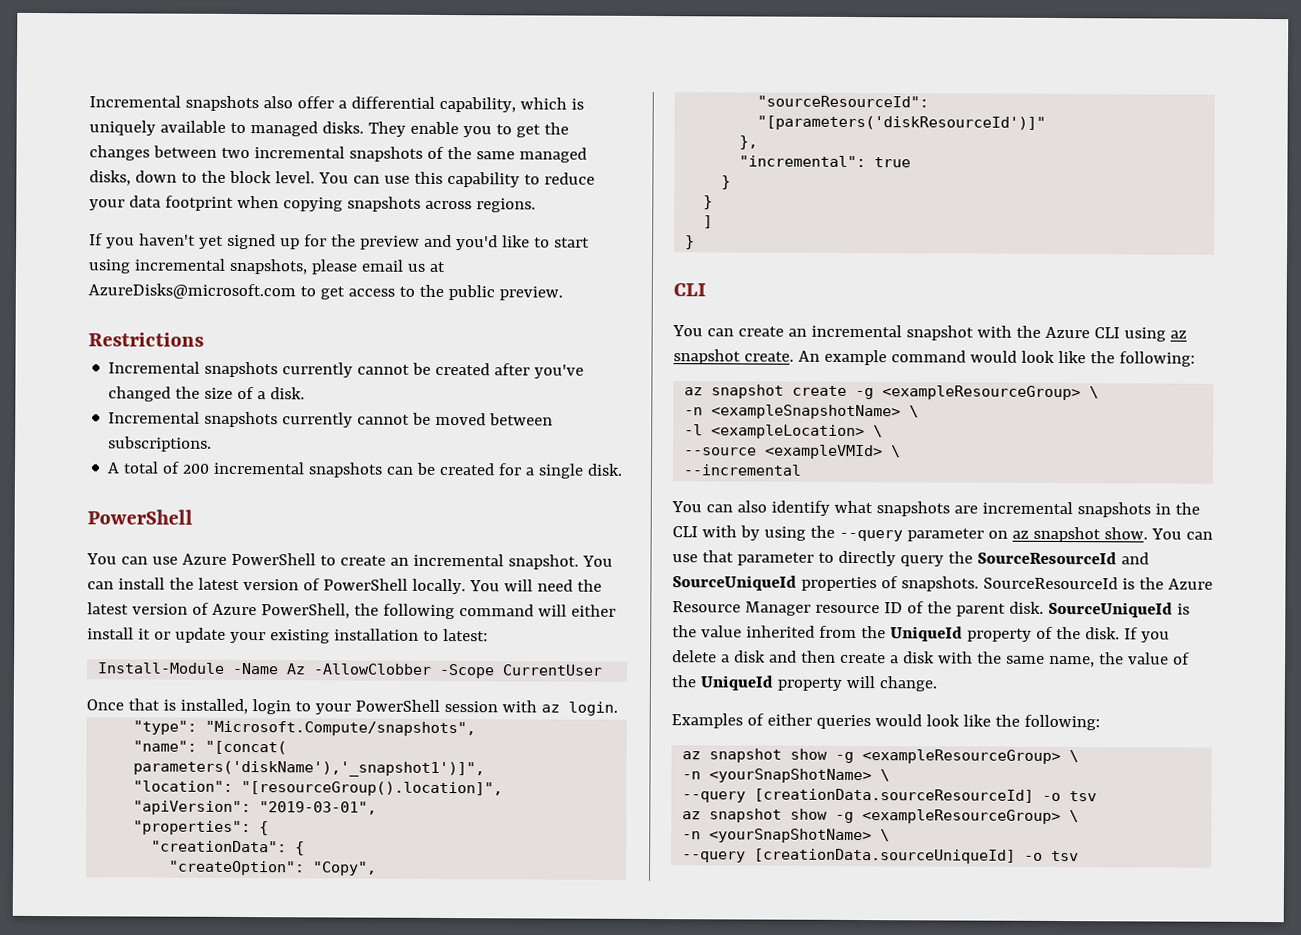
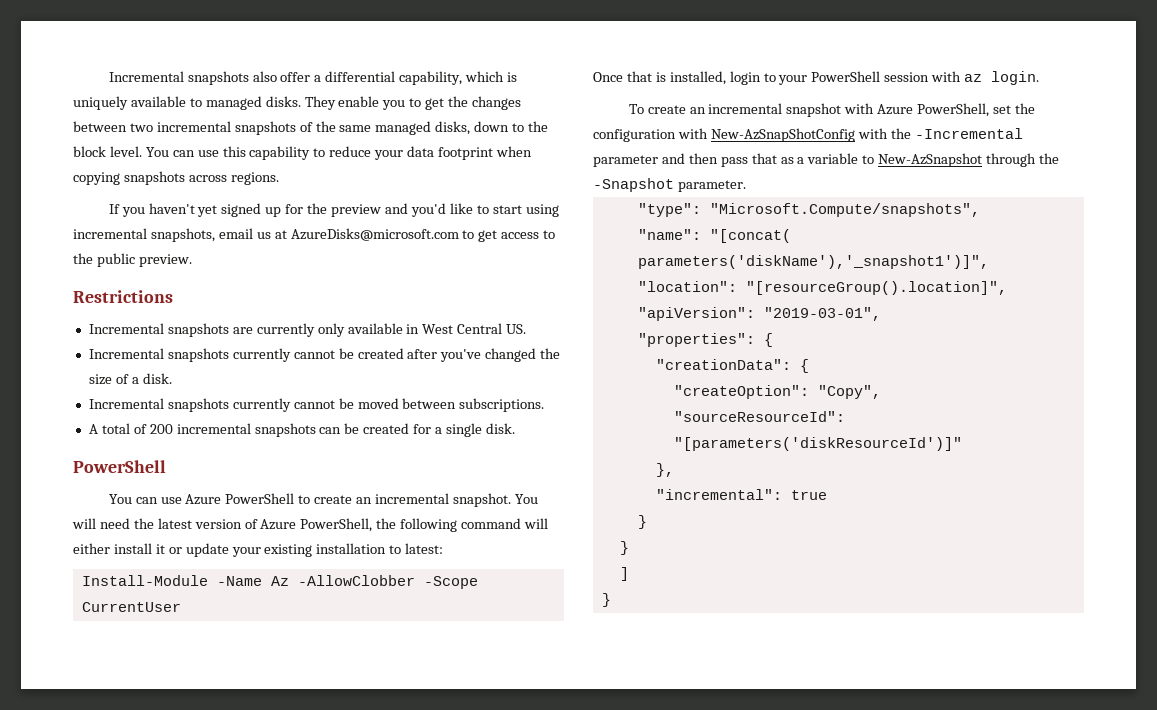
- If you haven't yet signed up for the preview and you'd like to start using incremental snapshots, please email us at AzureDisks@microsoft.com to get access to the public preview.
+ If you haven't yet signed up for the preview and you'd like to start using incremental snapshots, email us at AzureDisks@microsoft.com to get access to the public preview.
+ Incremental snapshots are currently only available in West Central US.
- You can install the latest version of PowerShell locally. You will need the latest version of Azure PowerShell, the following command will either install it or update your existing installation to latest:
+ You will need the latest version of Azure PowerShell, the following command will either install it or update your existing installation to latest:
+ To create an incremental snapshot with Azure PowerShell, set the configuration with New-AzSnapShotConfig with the -Incremental parameter and then pass that as a variable to New-AzSnapshot through the -Snapshot parameter.
  ]
  }
- CLI
- You can create an incremental snapshot with the Azure CLI using az snapshot create. An example command would look like the following:
- az snapshot create -g <exampleResourceGroup> \
- -n <exampleSnapshotName> \
- -l <exampleLocation> \
- --source <exampleVMId> \
- --incremental
- You can also identify what snapshots are incremental snapshots in the CLI with by using the --query parameter on az snapshot show. You can use that parameter to directly query the SourceResourceId and SourceUniqueId properties of snapshots. SourceResourceId is the Azure Resource Manager resource ID of the parent disk. SourceUniqueId is the value inherited from the UniqueId property of the disk. If you delete a disk and then create a disk with the same name, the value of the UniqueId property will change.
- Examples of either queries would look like the following:
- az snapshot show -g <exampleResourceGroup> \
- -n <yourSnapShotName> \
- --query [creationData.sourceResourceId] -o tsv
- az snapshot show -g <exampleResourceGroup> \
- -n <yourSnapShotName> \
- --query [creationData.sourceUniqueId] -o tsv

